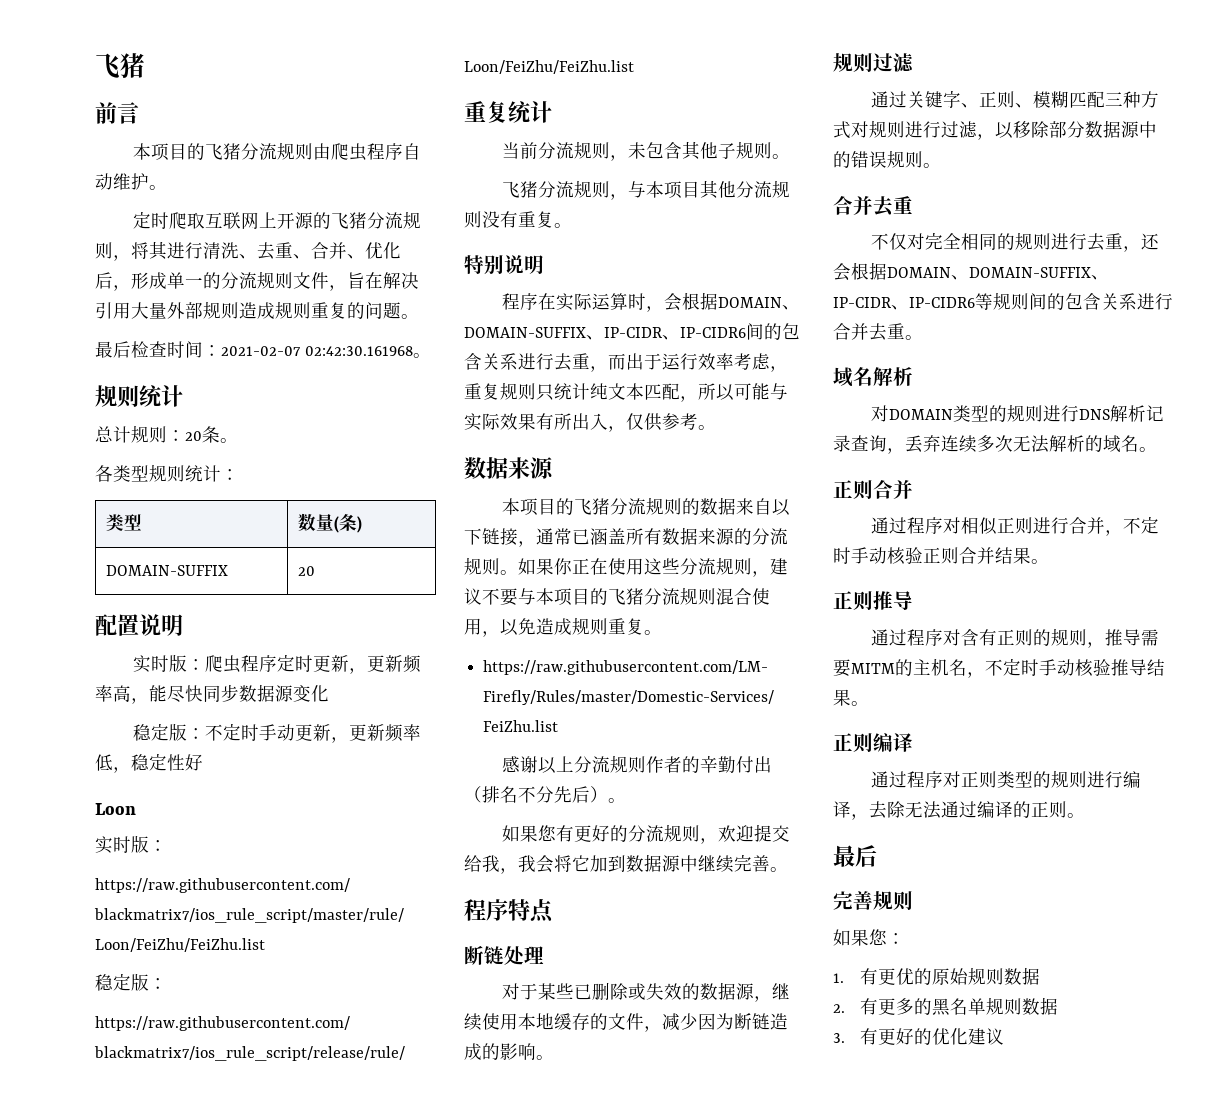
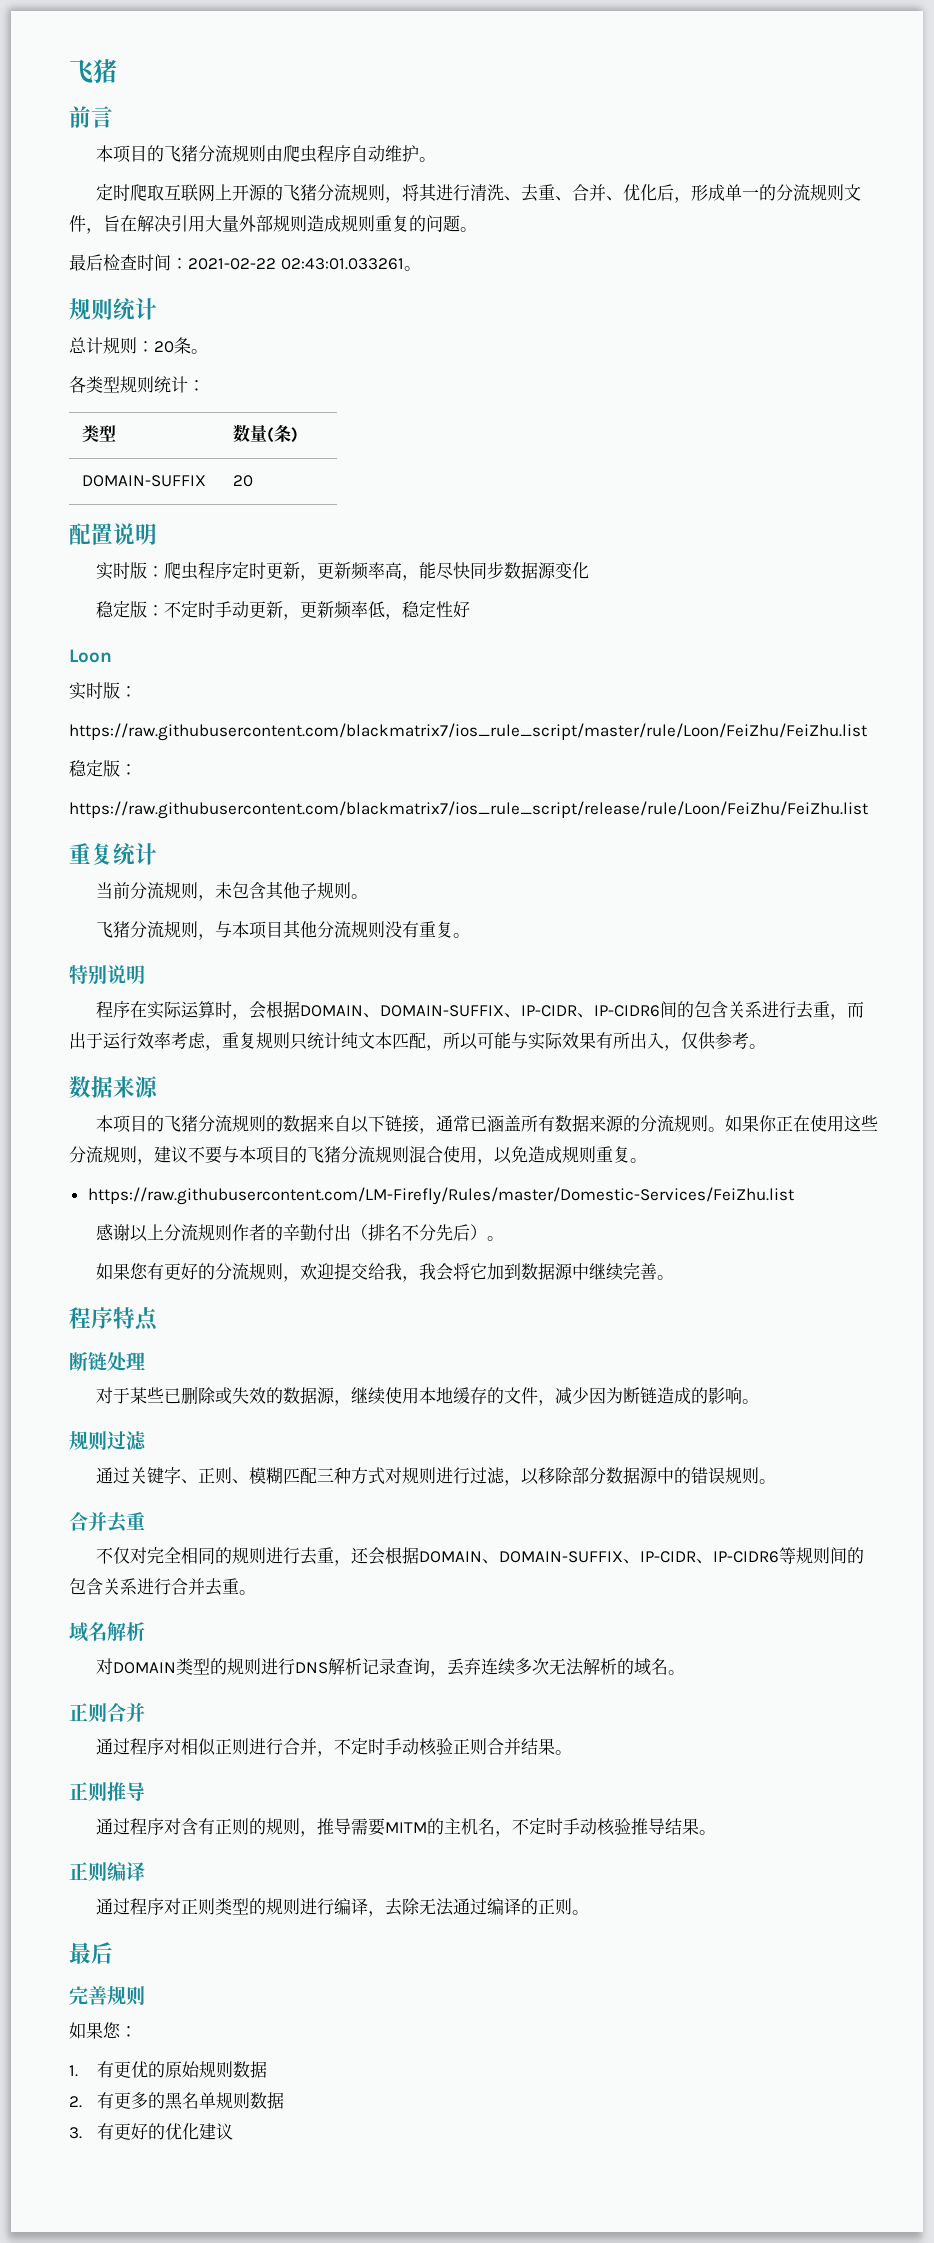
- 最后检查时间：2021-02-07 02:42:30.161968。
+ 最后检查时间：2021-02-22 02:43:01.033261。

